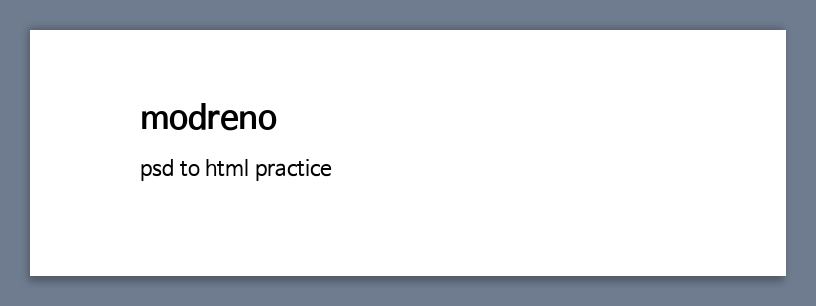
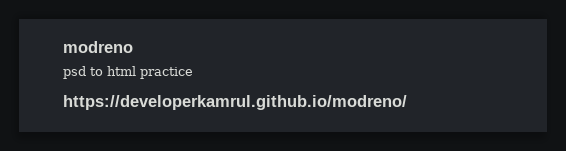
+ https://developerkamrul.github.io/modreno/

